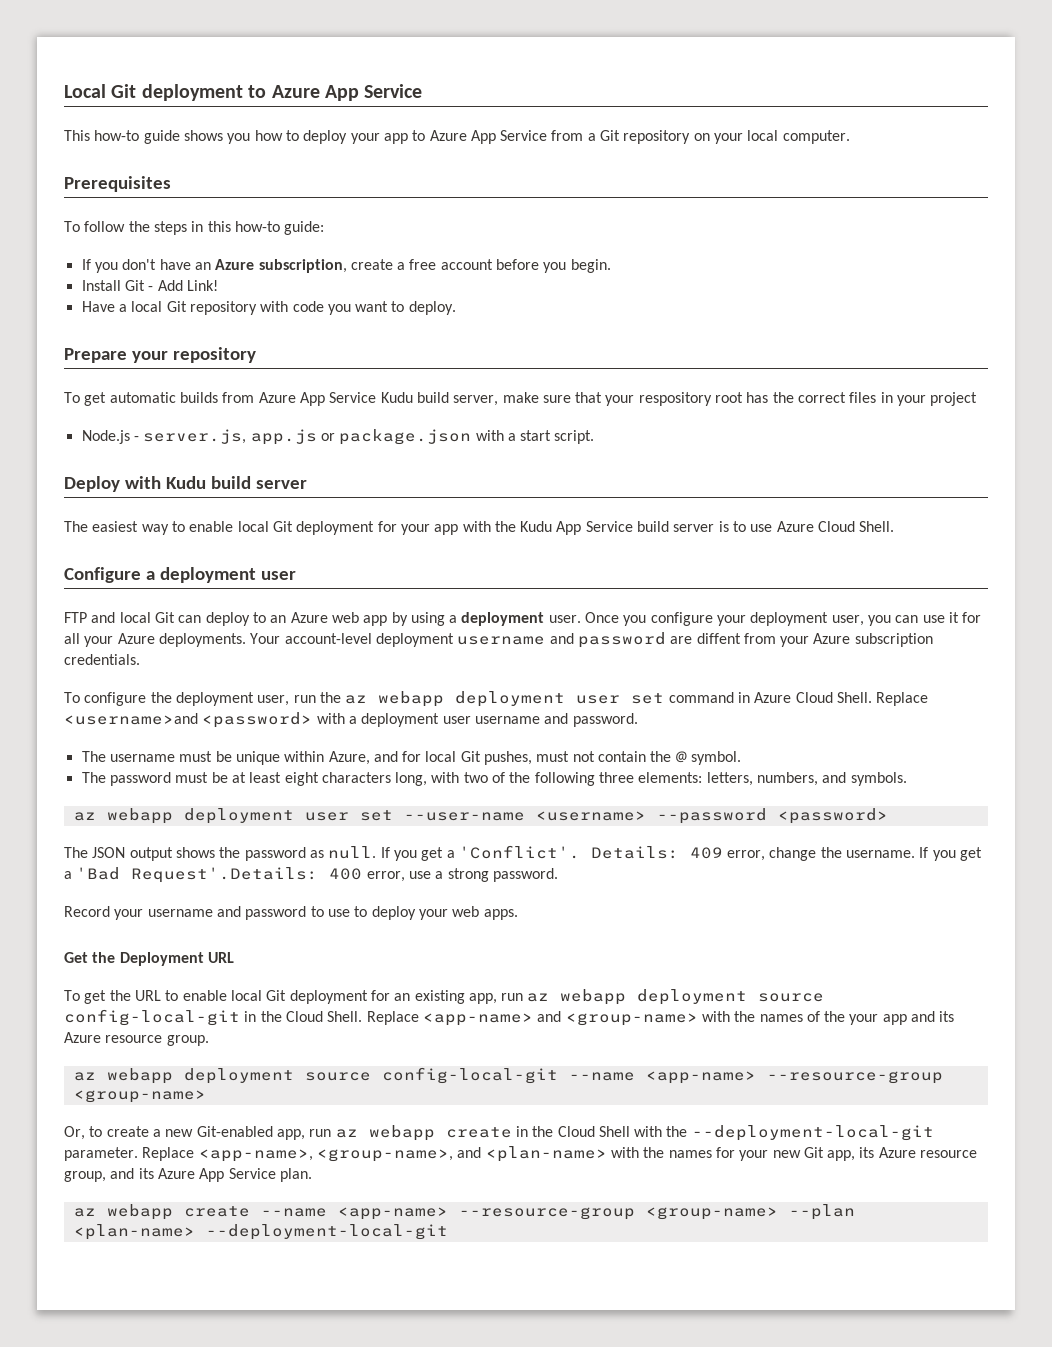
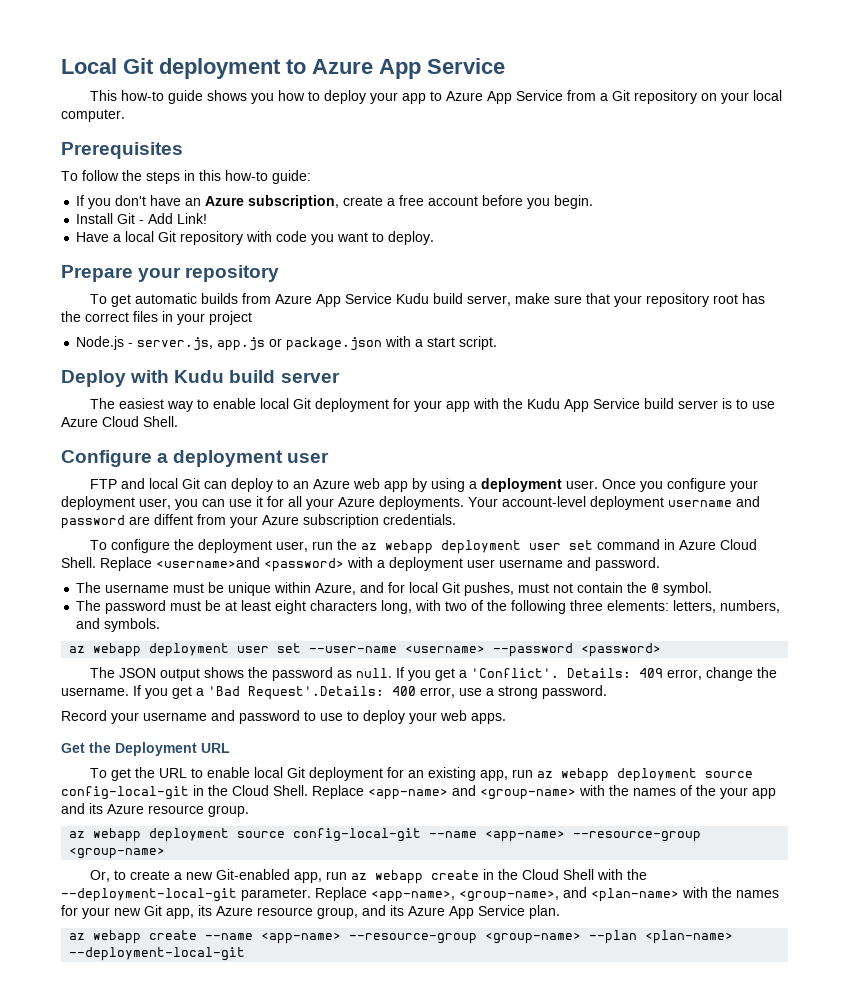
- To get automatic builds from Azure App Service Kudu build server, make sure that your respository root has the correct files in your project
+ To get automatic builds from Azure App Service Kudu build server, make sure that your repository root has the correct files in your project

